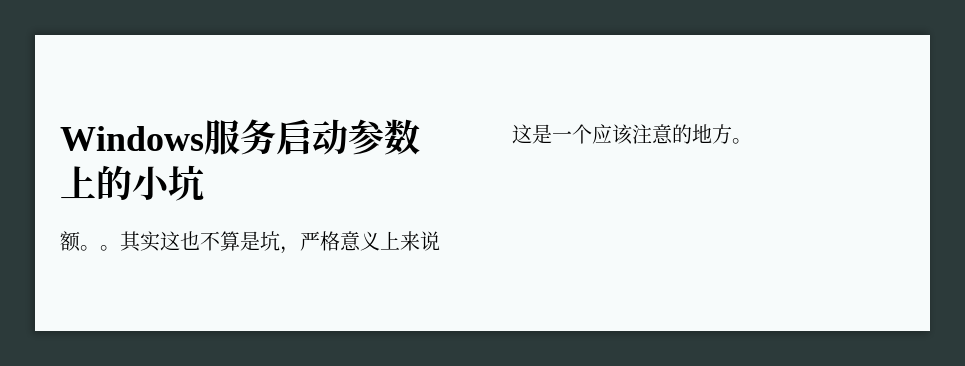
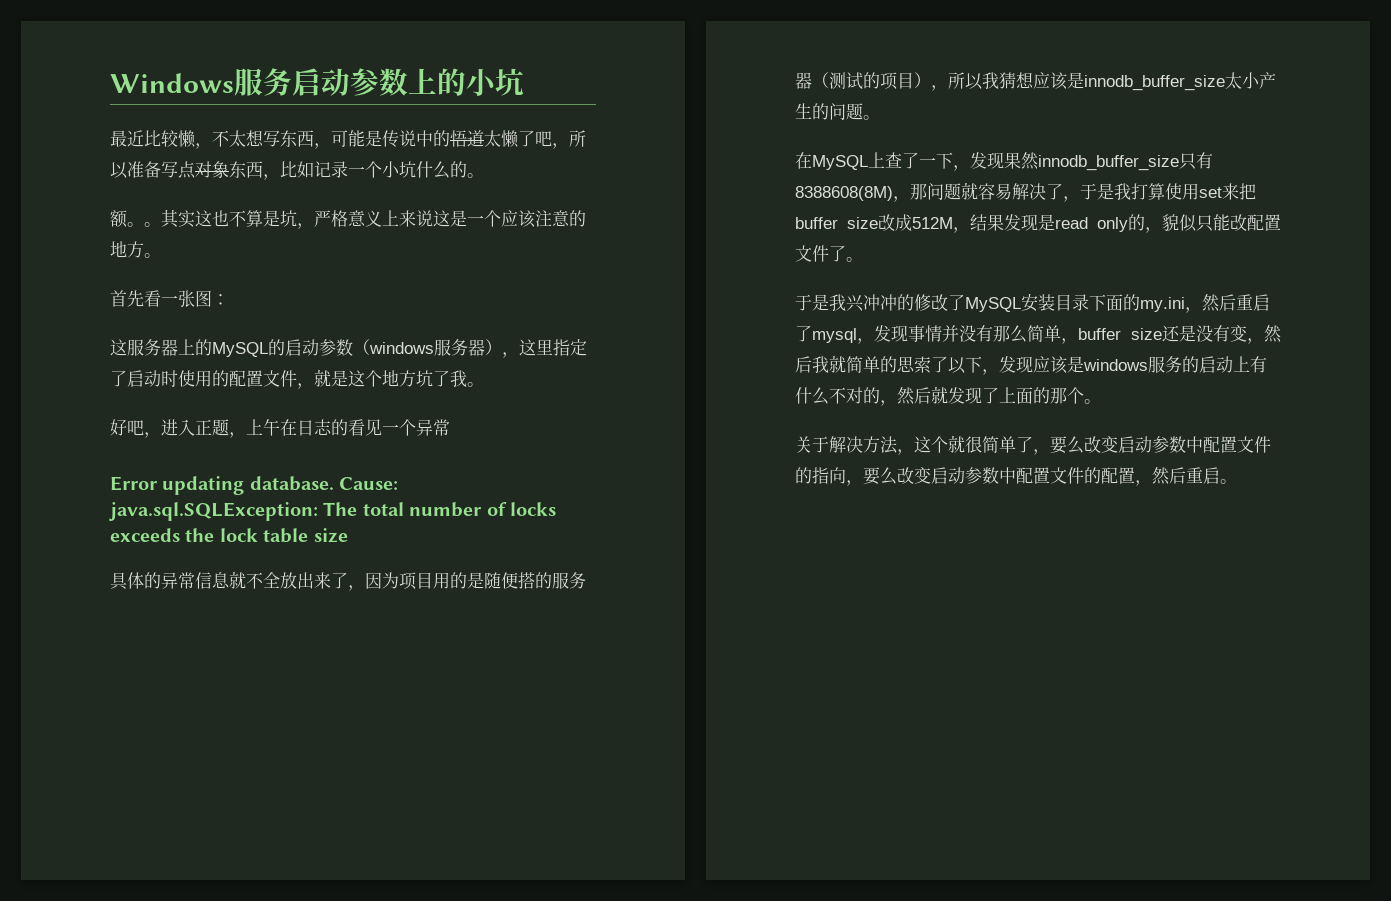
+ 最近比较懒，不太想写东西，可能是传说中的悟道太懒了吧，所以准备写点对象东西，比如记录一个小坑什么的。
+ 首先看一张图：
+ 这服务器上的MySQL的启动参数（windows服务器），这里指定了启动时使用的配置文件，就是这个地方坑了我。
+ 好吧，进入正题，上午在日志的看见一个异常
+ Error updating database. Cause: java.sql.SQLException: The total number of locks exceeds the lock table size
+ 具体的异常信息就不全放出来了，因为项目用的是随便搭的服务器（测试的项目），所以我猜想应该是innodb_buffer_size太小产生的问题。
+ 在MySQL上查了一下，发现果然innodb_buffer_size只有8388608(8M)，那问题就容易解决了，于是我打算使用set来把buffer size改成512M，结果发现是read only的，貌似只能改配置文件了。
+ 于是我兴冲冲的修改了MySQL安装目录下面的my.ini，然后重启了mysql，发现事情并没有那么简单，buffer size还是没有变，然后我就简单的思索了以下，发现应该是windows服务的启动上有什么不对的，然后就发现了上面的那个。
+ 关于解决方法，这个就很简单了，要么改变启动参数中配置文件的指向，要么改变启动参数中配置文件的配置，然后重启。

